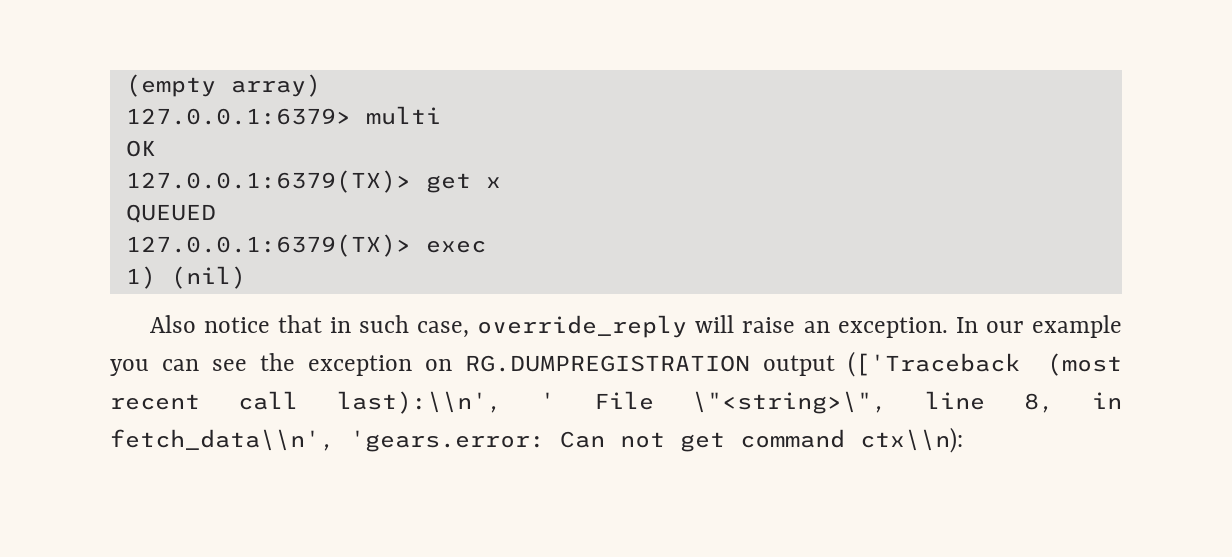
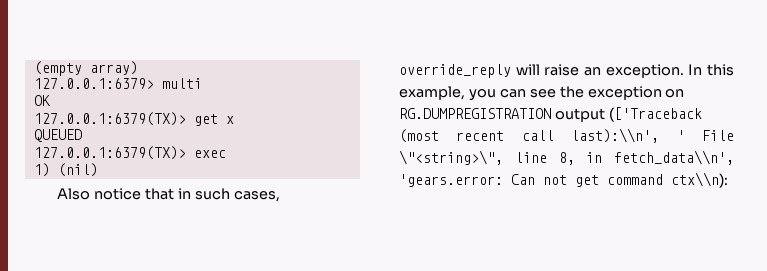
- Also notice that in such case, override_reply will raise an exception.
+ Also notice that in such cases, override_reply will raise an exception.
- In our example you can see the exception on RG.DUMPREGISTRATION output (['Traceback (most recent call last):\\n', ' File \"<string>\", line 8, in fetch_data\\n', 'gears.error: Can not get command ctx\\n):
+ In this example, you can see the exception on RG.DUMPREGISTRATION output (['Traceback (most recent call last):\\n', ' File \"<string>\", line 8, in fetch_data\\n', 'gears.error: Can not get command ctx\\n):

